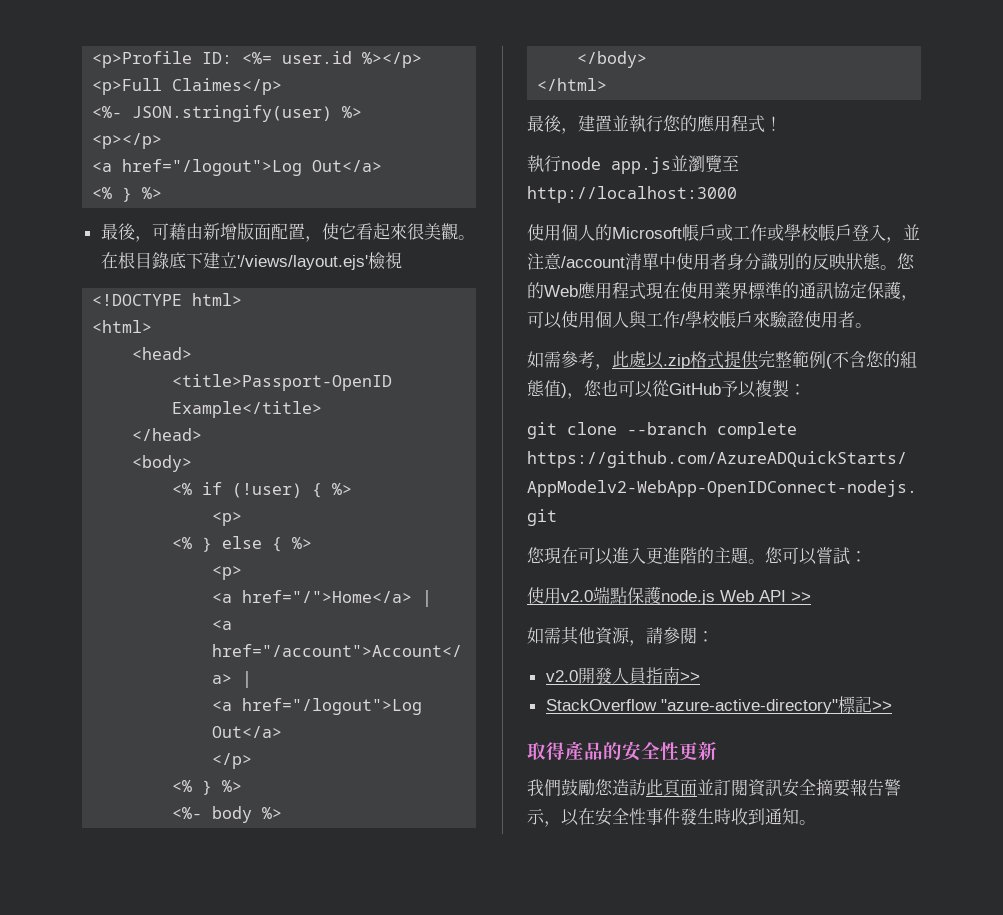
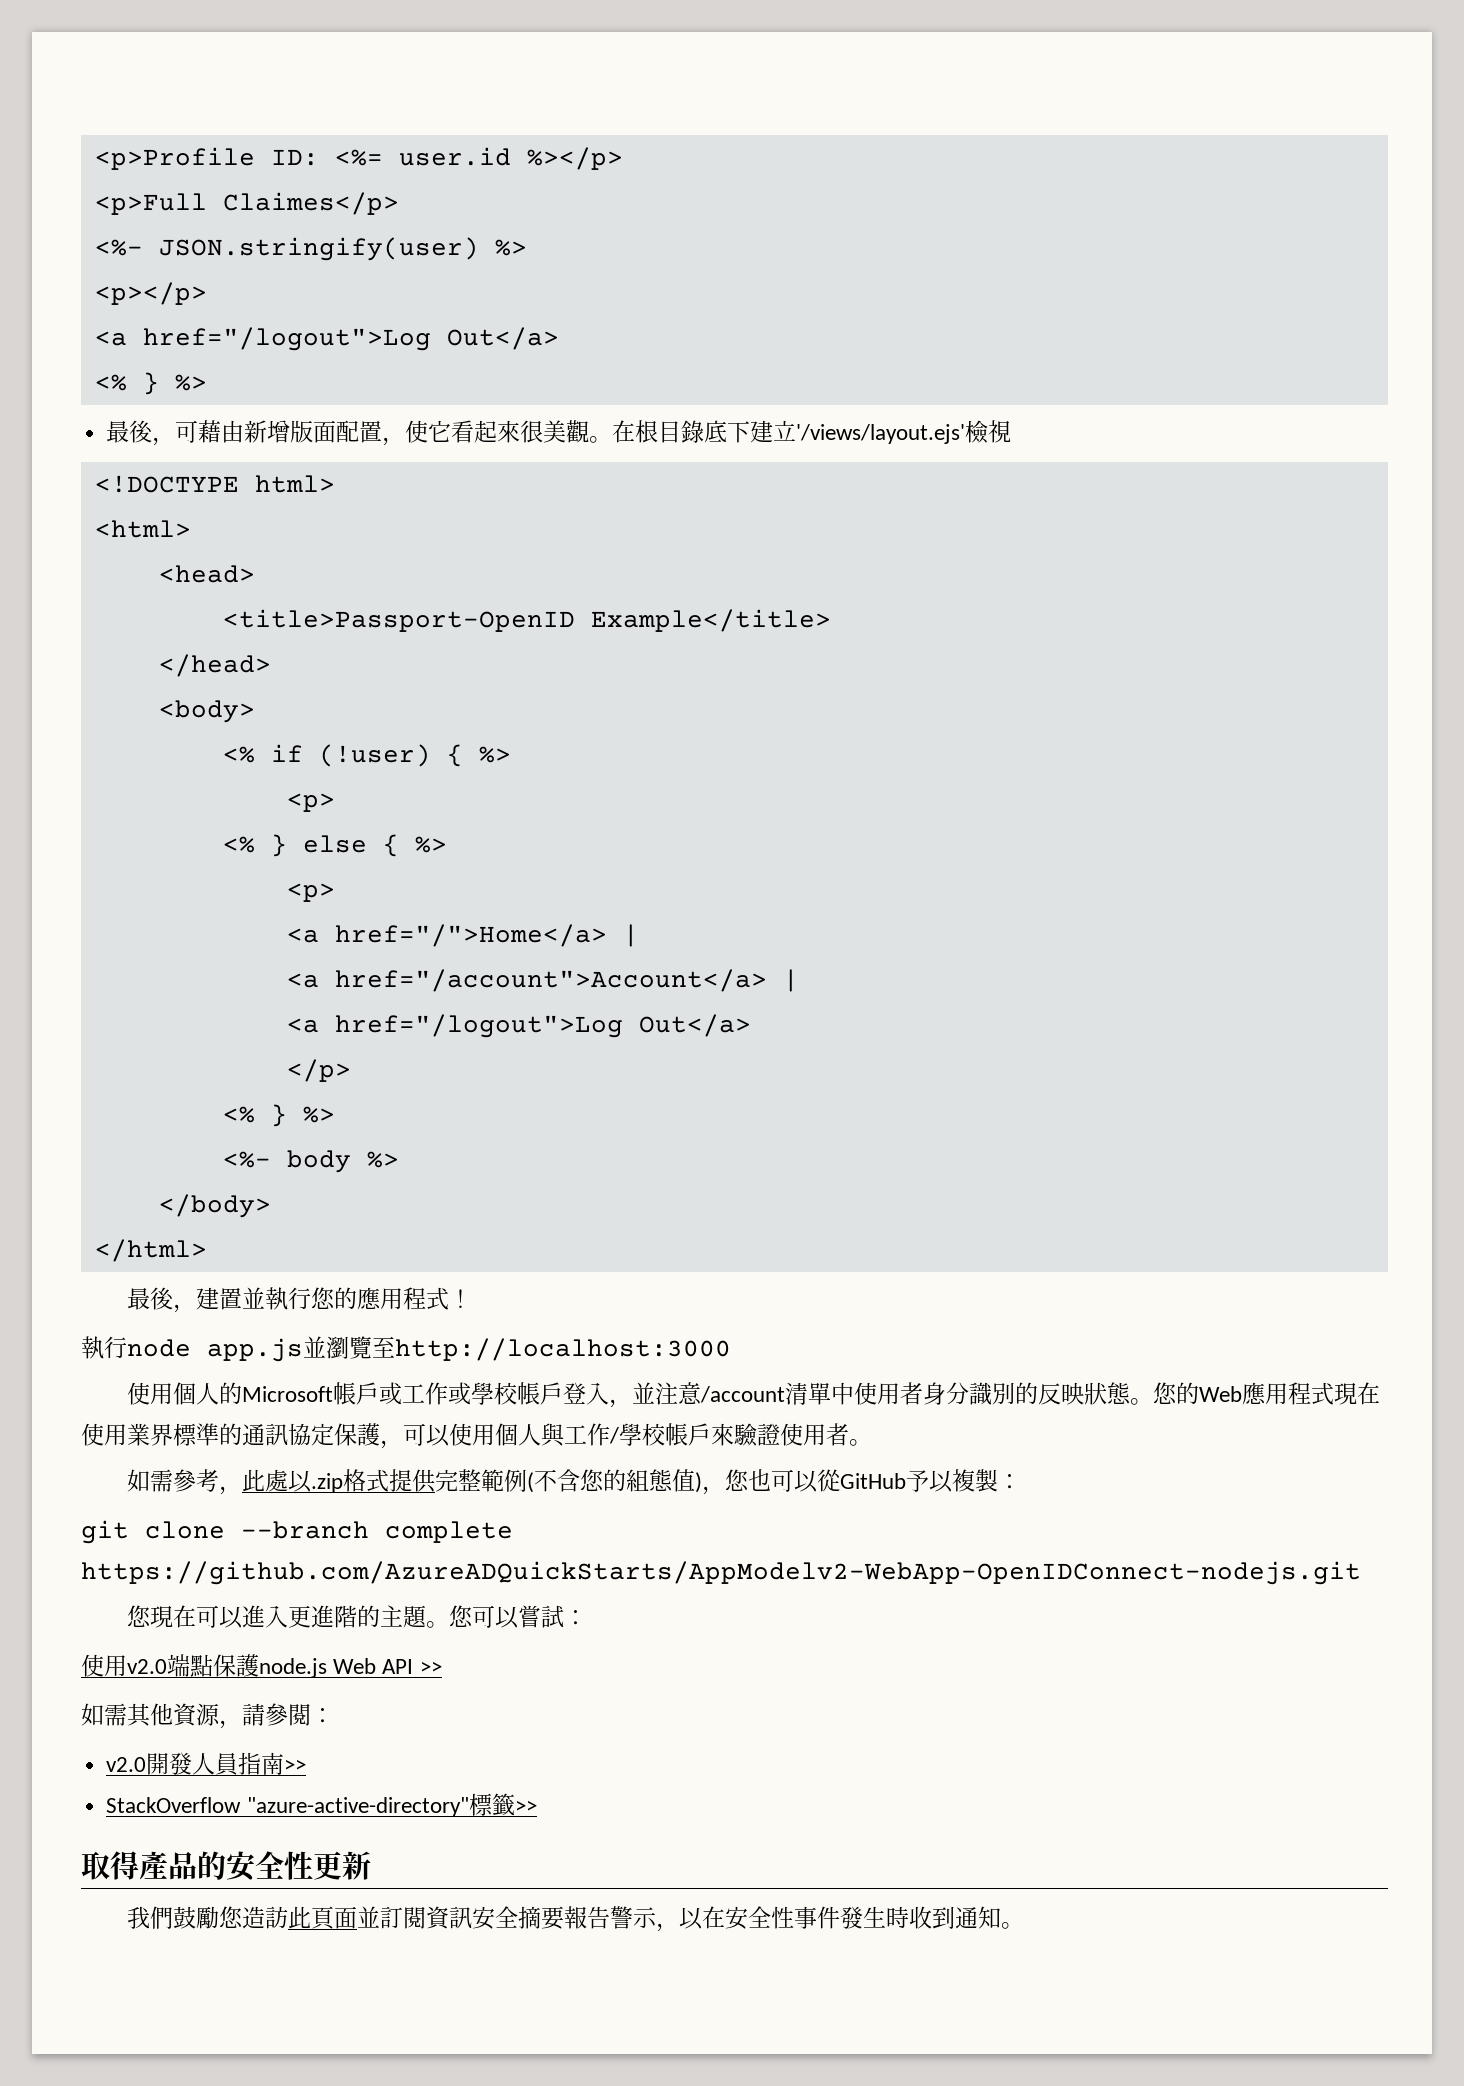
- StackOverflow "azure-active-directory"標記>>
+ StackOverflow "azure-active-directory"標籤>>

